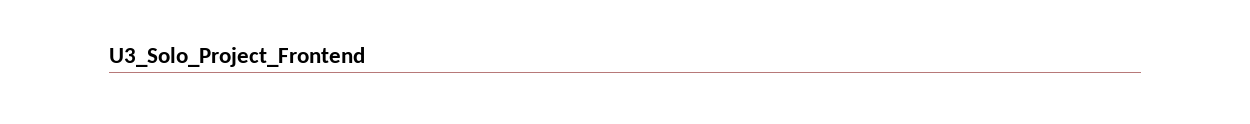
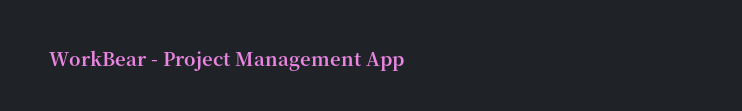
- U3_Solo_Project_Frontend
+ WorkBear - Project Management App

